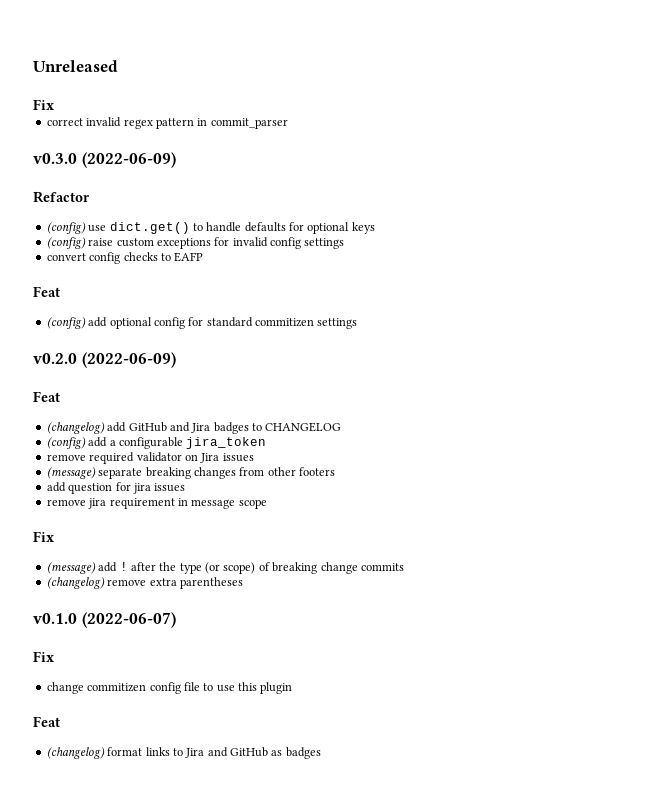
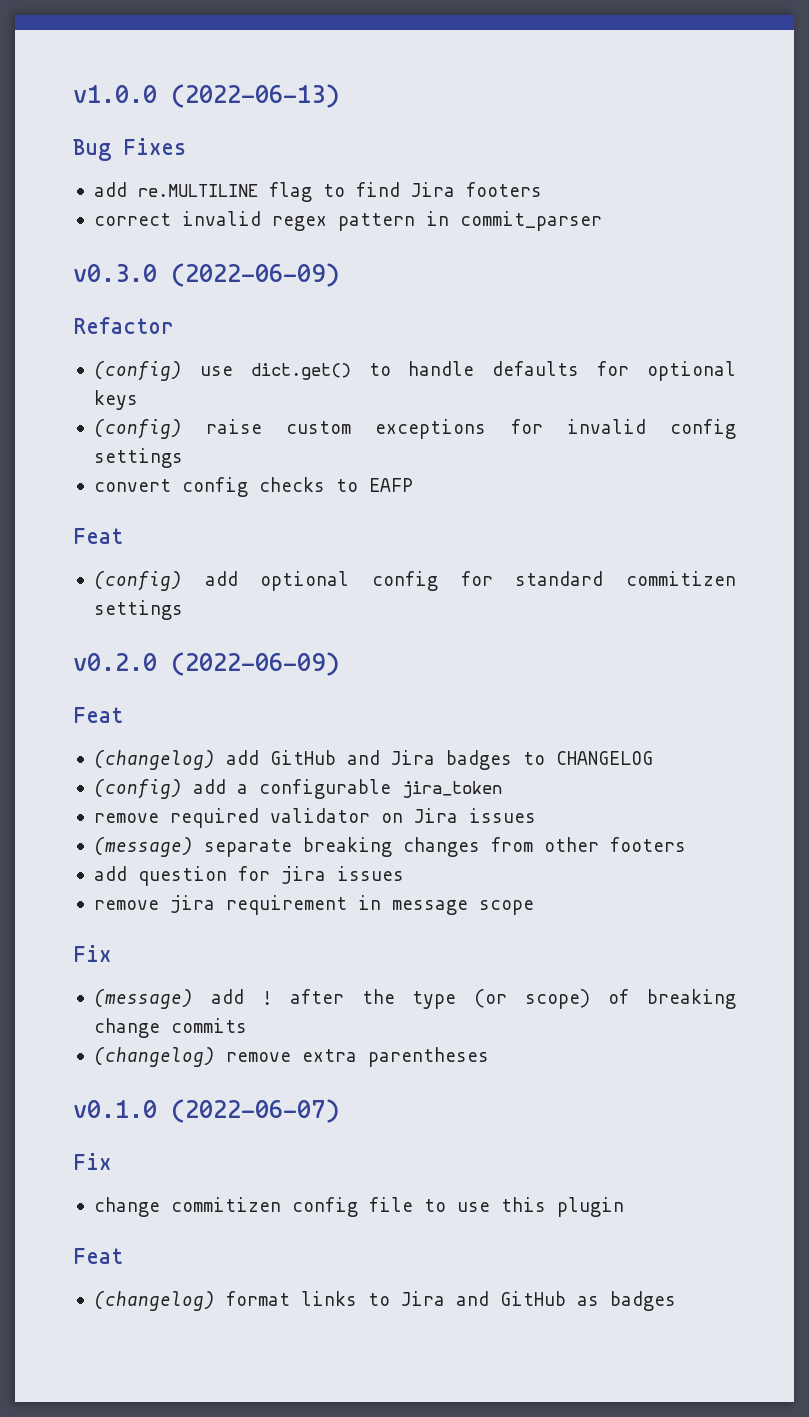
- Unreleased
- Fix
+ v1.0.0 (2022-06-13)
+ Bug Fixes
+ add re.MULTILINE flag to find Jira footers

